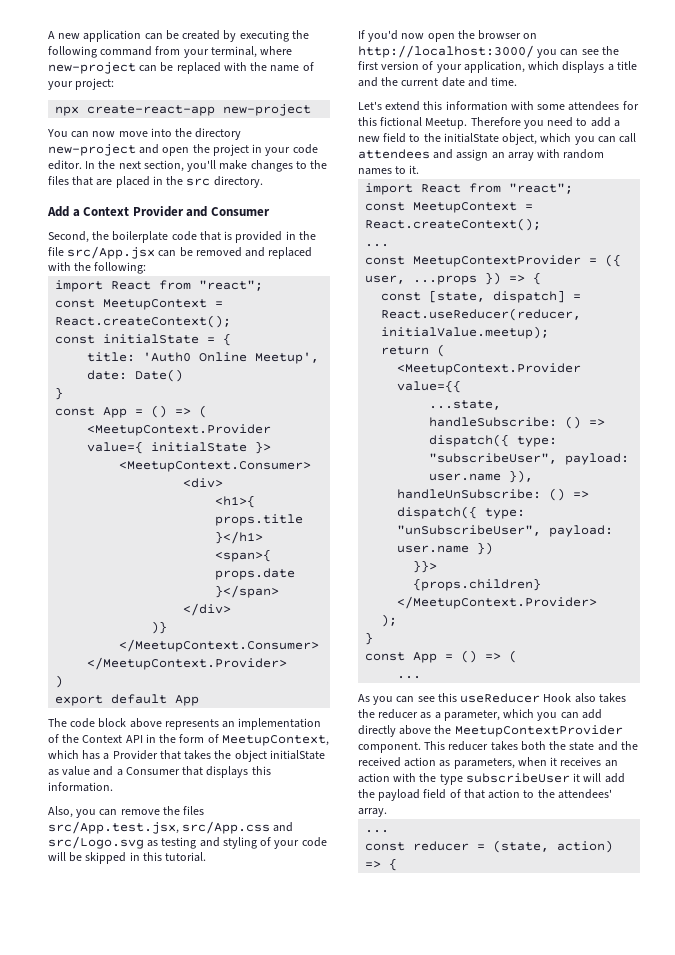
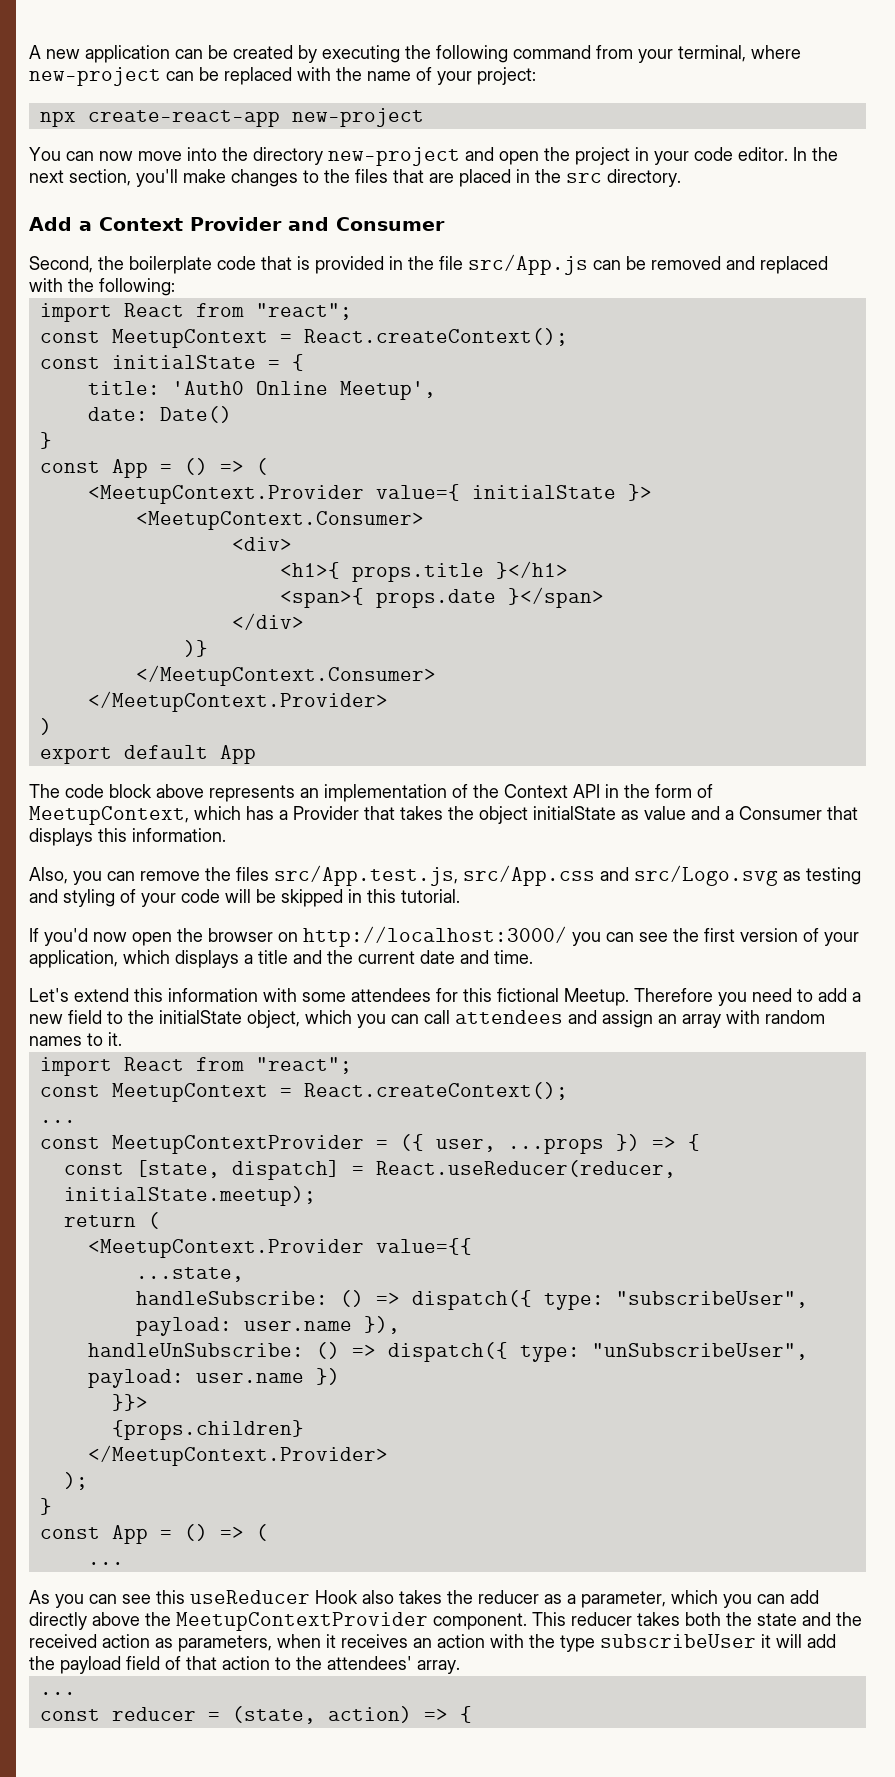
- Second, the boilerplate code that is provided in the file src/App.jsx can be removed and replaced with the following:
+ Second, the boilerplate code that is provided in the file src/App.js can be removed and replaced with the following:
- Also, you can remove the files src/App.test.jsx, src/App.css and src/Logo.svg as testing and styling of your code will be skipped in this tutorial.
+ Also, you can remove the files src/App.test.js, src/App.css and src/Logo.svg as testing and styling of your code will be skipped in this tutorial.
- const [state, dispatch] = React.useReducer(reducer, initialValue.meetup);
+ const [state, dispatch] = React.useReducer(reducer, initialState.meetup);

